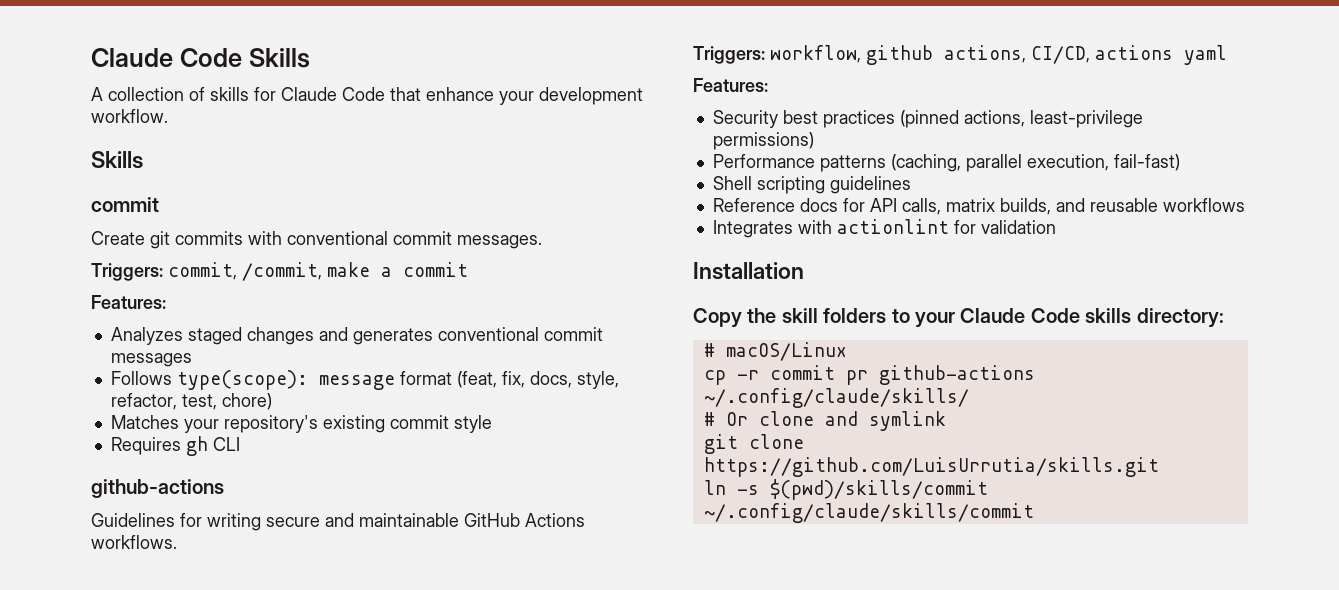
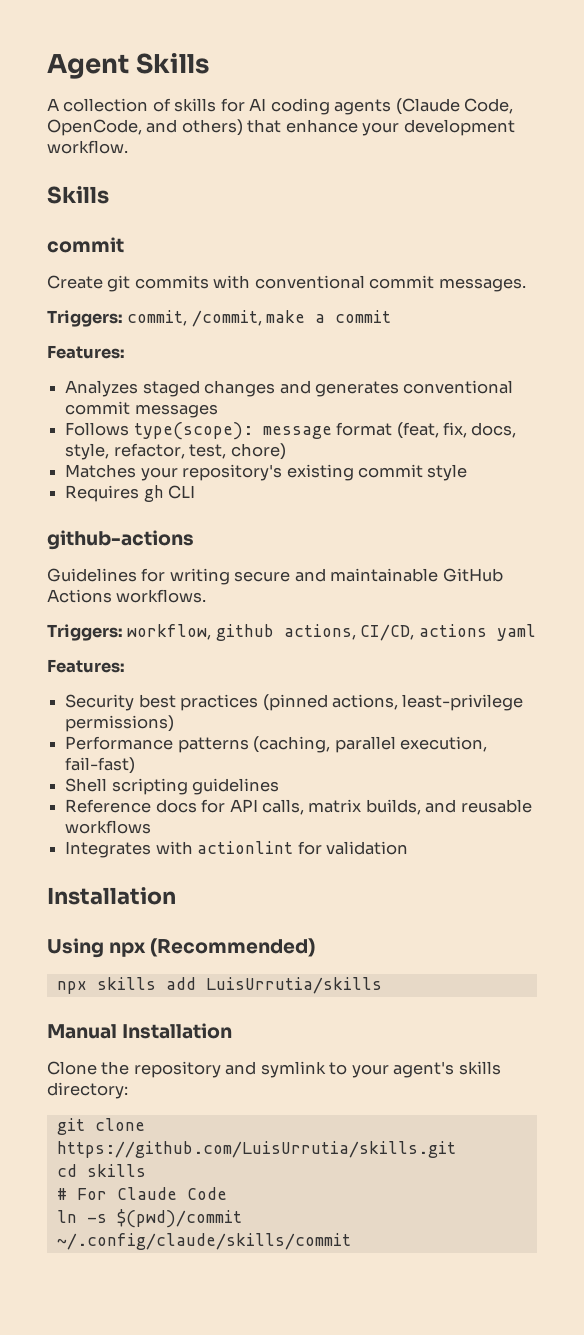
- Claude Code Skills
+ Agent Skills
- A collection of skills for Claude Code that enhance your development workflow.
+ A collection of skills for AI coding agents (Claude Code, OpenCode, and others) that enhance your development workflow.
- Copy the skill folders to your Claude Code skills directory:
- # macOS/Linux
- cp -r commit pr github-actions ~/.config/claude/skills/
- # Or clone and symlink
+ Using npx (Recommended)
+ npx skills add LuisUrrutia/skills
+ Manual Installation
+ Clone the repository and symlink to your agent's skills directory:
  git clone https://github.com/LuisUrrutia/skills.git
+ cd skills
+ # For Claude Code
- ln -s $(pwd)/skills/commit ~/.config/claude/skills/commit
+ ln -s $(pwd)/commit ~/.config/claude/skills/commit

